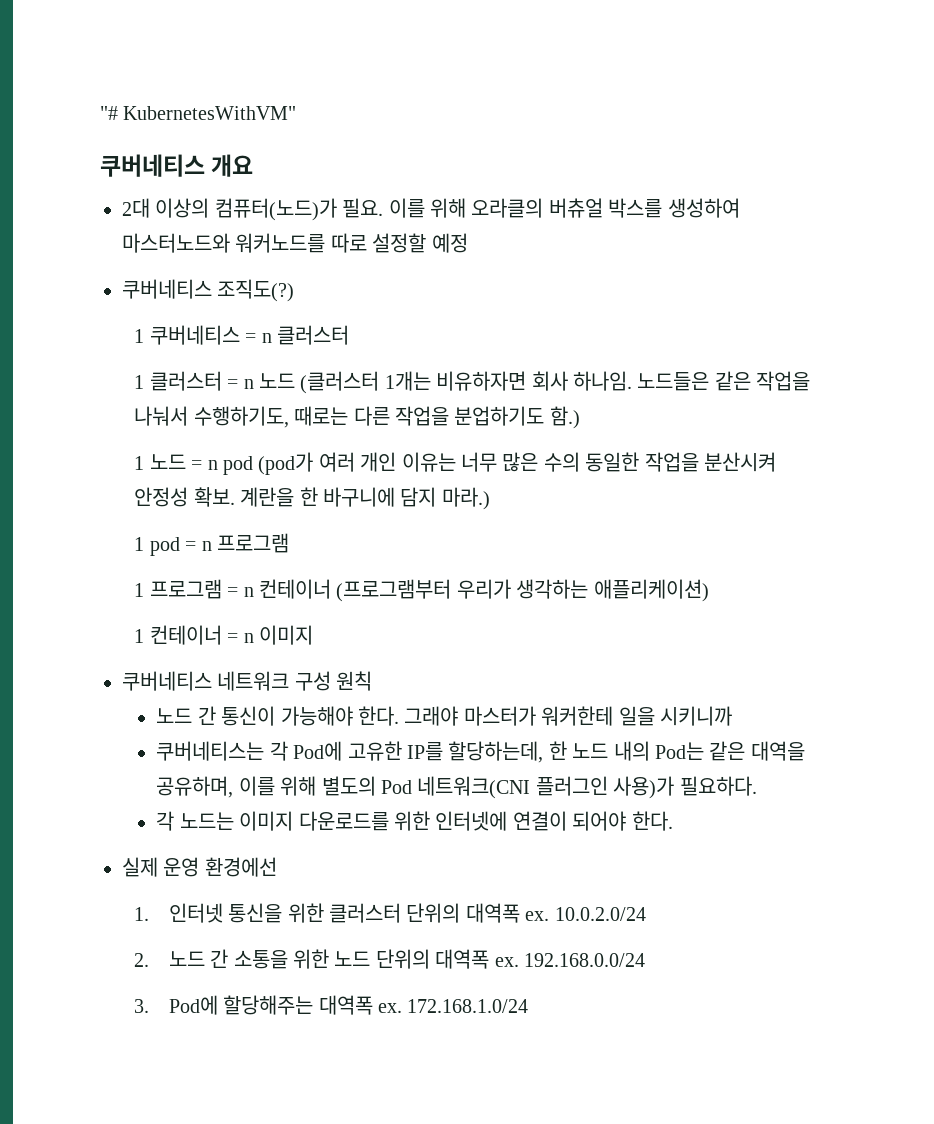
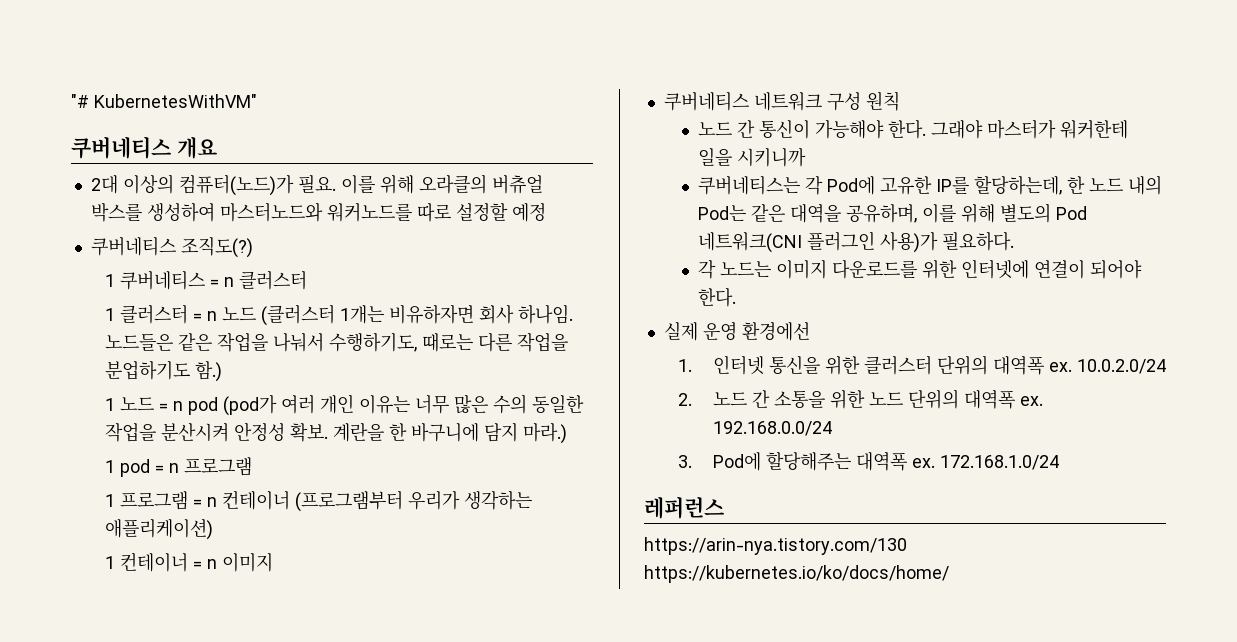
+ 레퍼런스
+ https://arin-nya.tistory.com/130 https://kubernetes.io/ko/docs/home/

